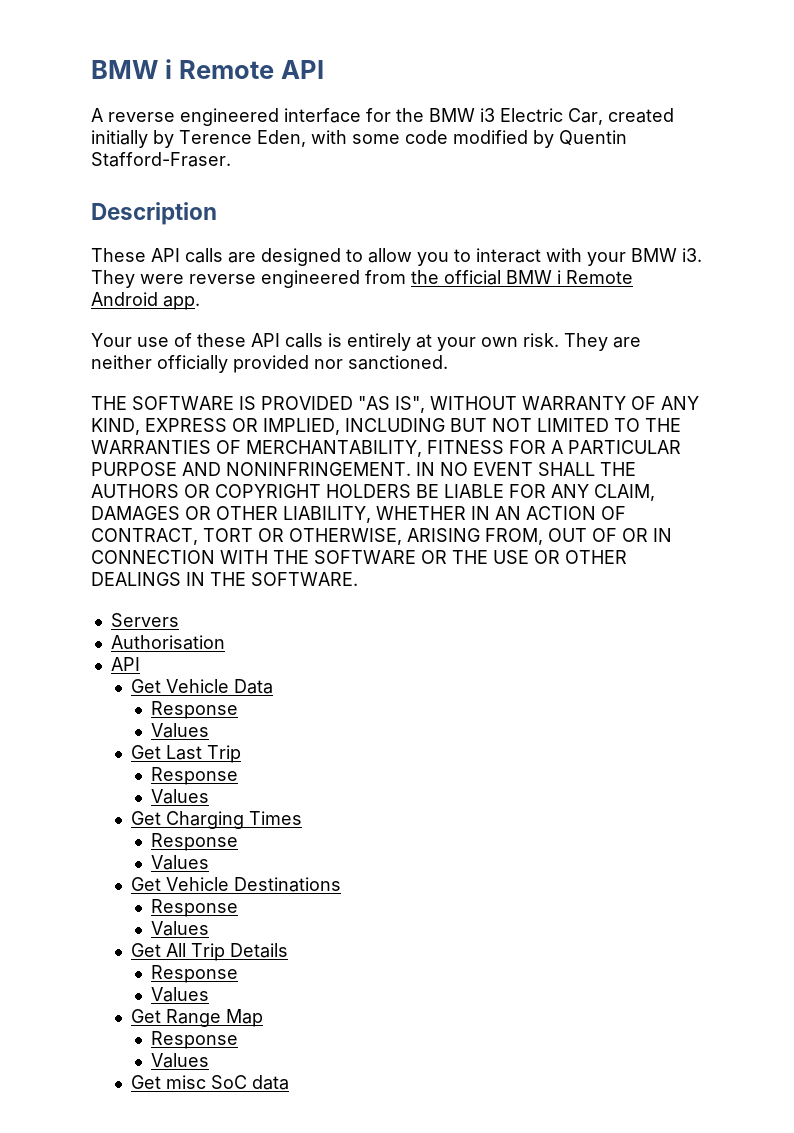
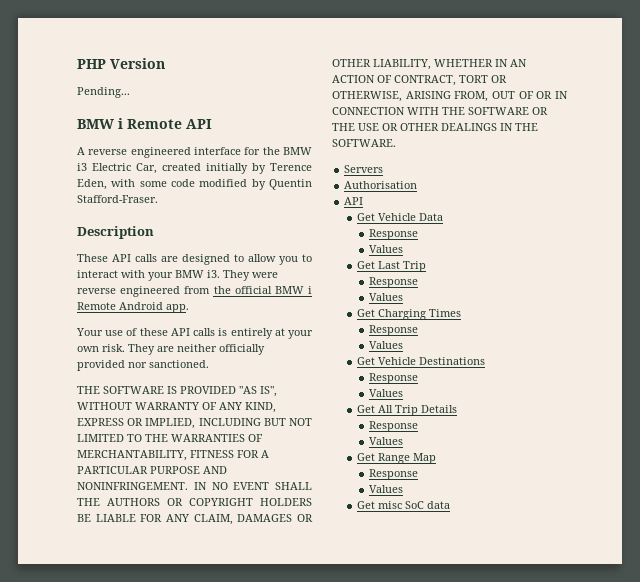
+ PHP Version
+ Pending...

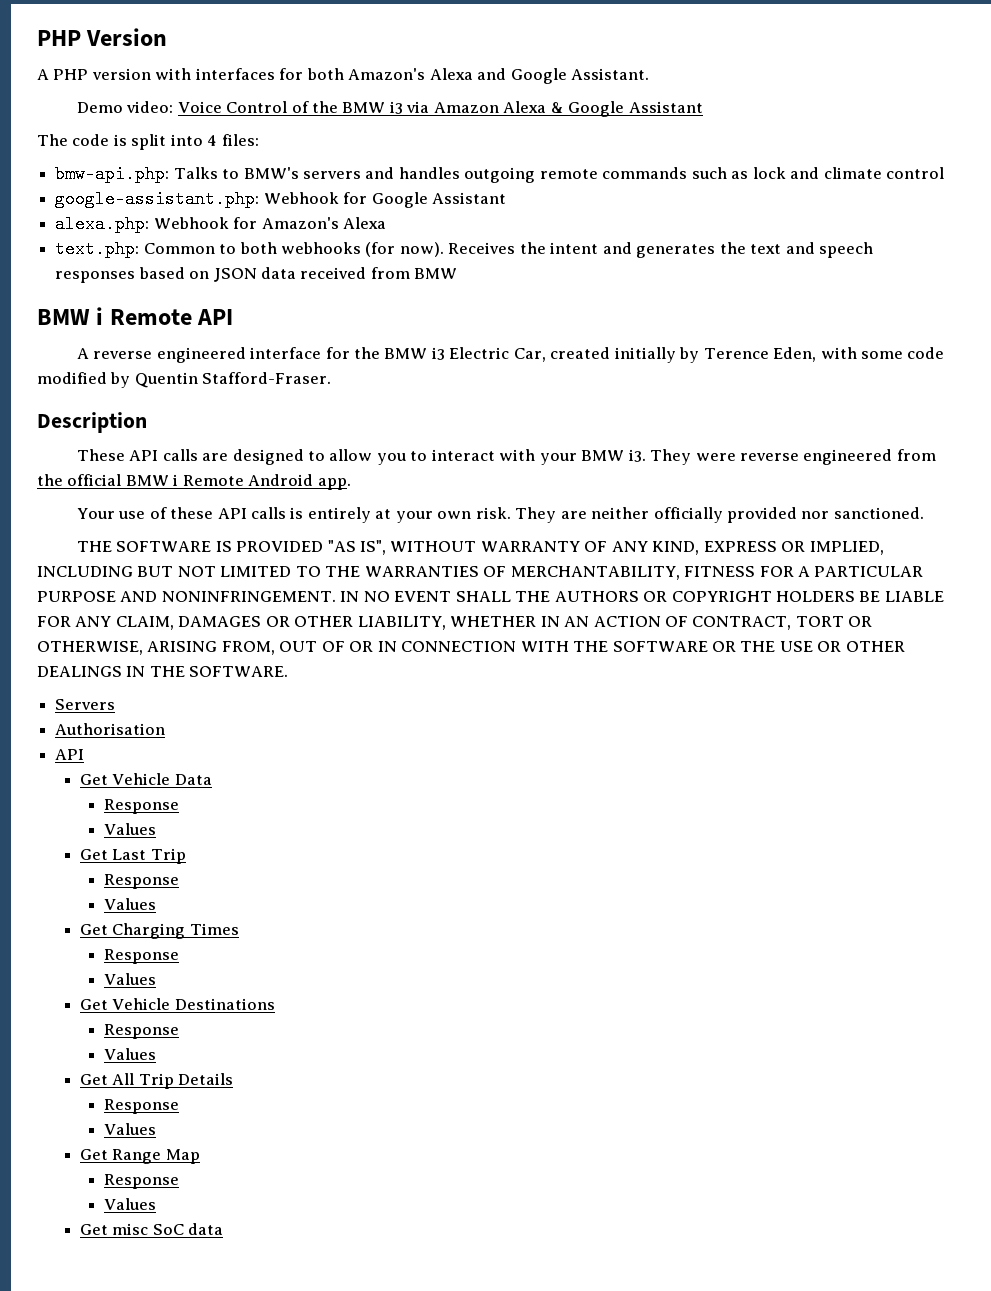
- Pending...
+ A PHP version with interfaces for both Amazon's Alexa and Google Assistant.
+ Demo video: Voice Control of the BMW i3 via Amazon Alexa & Google Assistant
+ The code is split into 4 files:
+ bmw-api.php: Talks to BMW's servers and handles outgoing remote commands such as lock and climate control
+ google-assistant.php: Webhook for Google Assistant
+ alexa.php: Webhook for Amazon's Alexa
+ text.php: Common to both webhooks (for now). Receives the intent and generates the text and speech responses based on JSON data received from BMW

